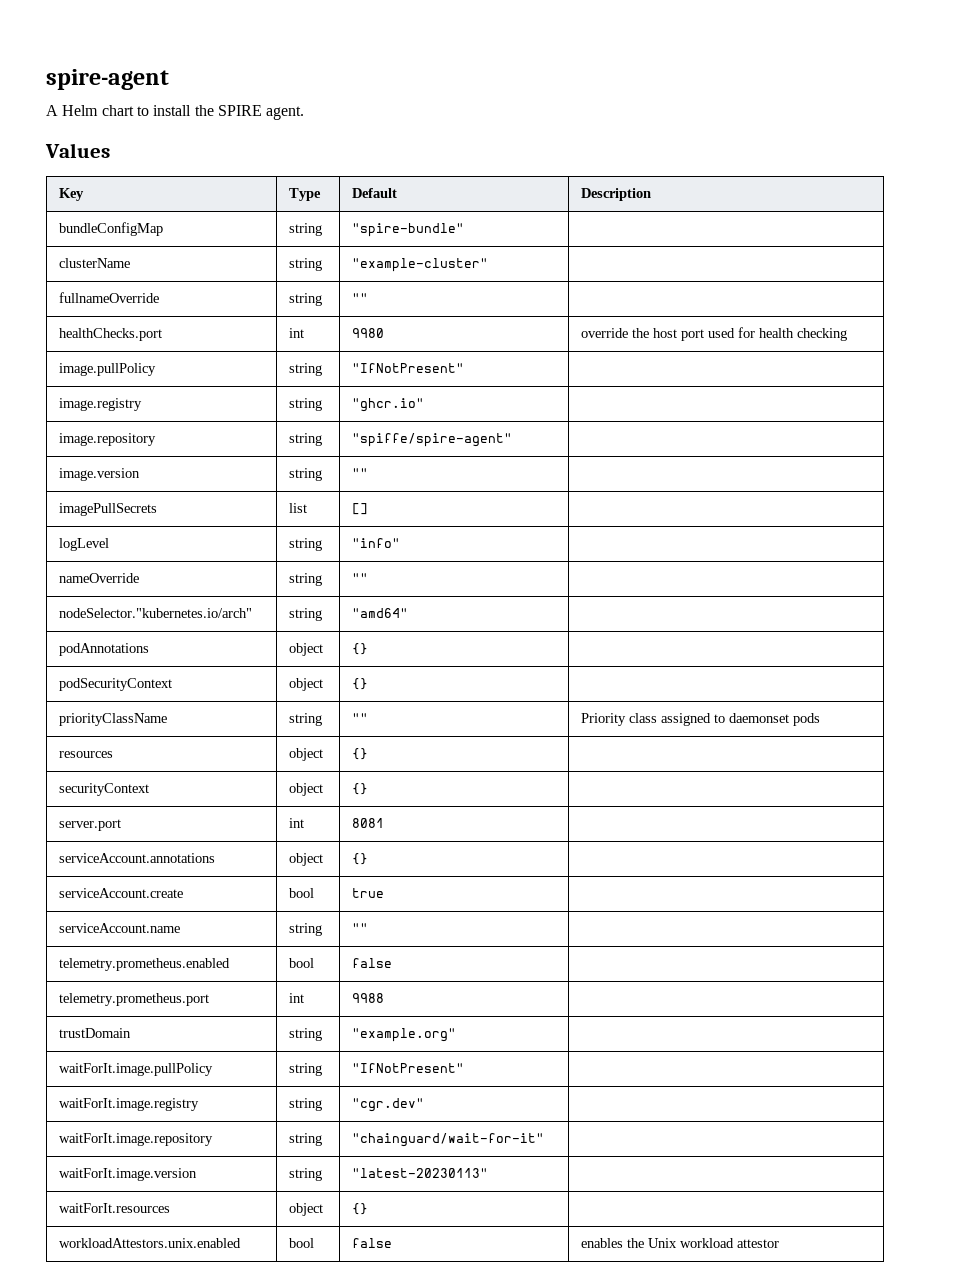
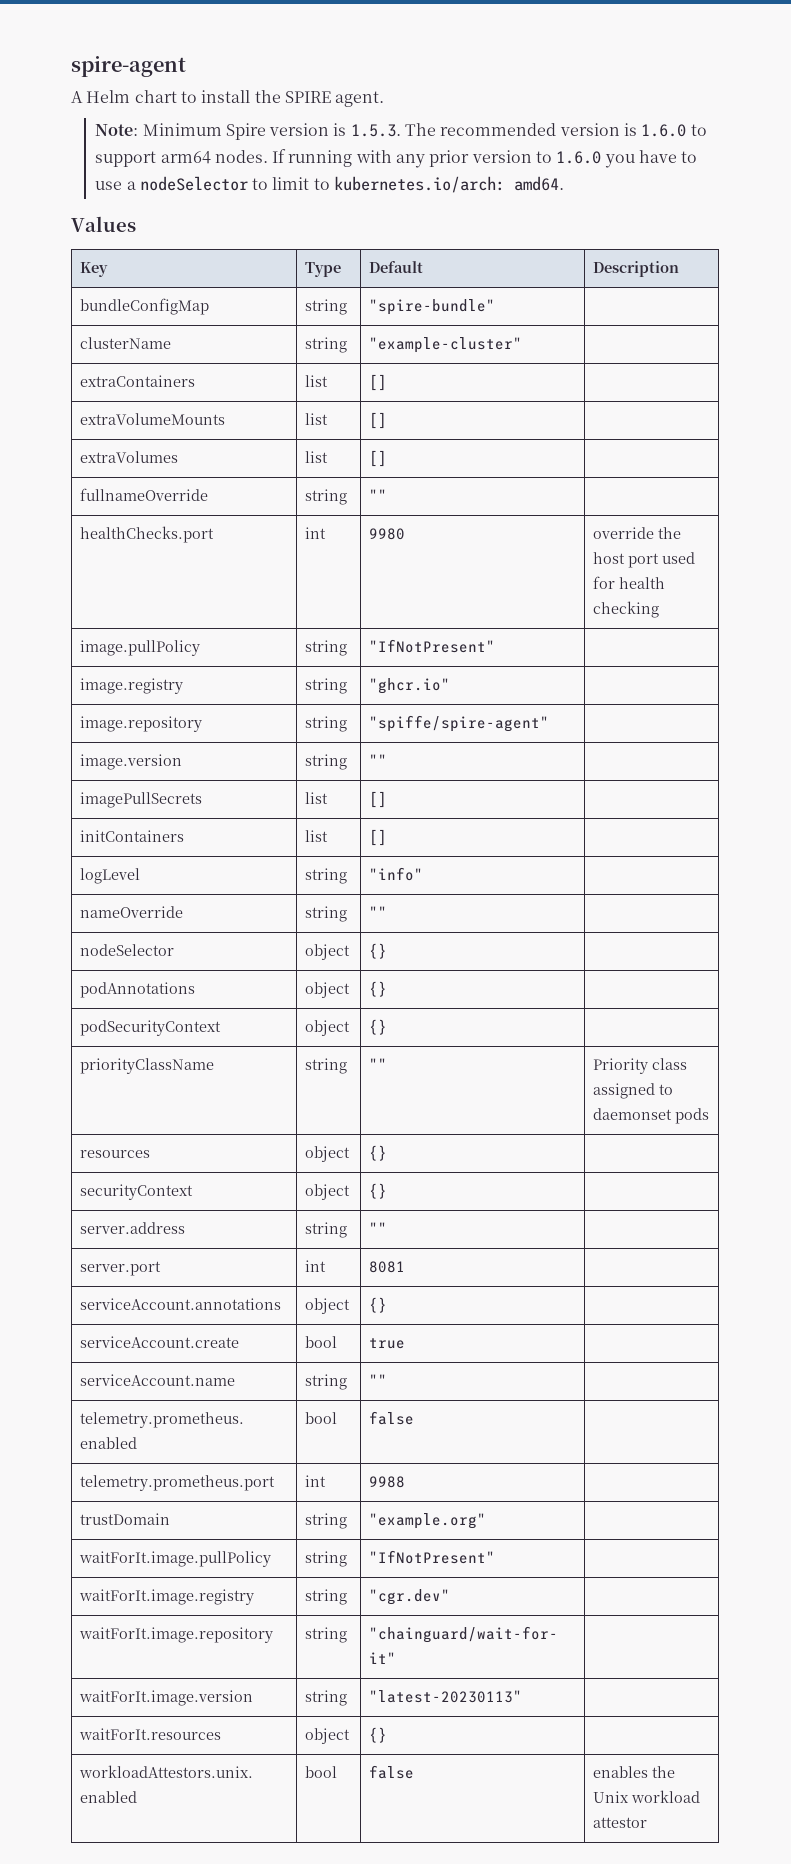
+ Note: Minimum Spire version is 1.5.3. The recommended version is 1.6.0 to support arm64 nodes. If running with any prior version to 1.6.0 you have to use a nodeSelector to limit to kubernetes.io/arch: amd64.
+ extraContainers | list | [] |
+ extraVolumeMounts | list | [] |
+ extraVolumes | list | [] |
+ initContainers | list | [] |
- nodeSelector."kubernetes.io/arch" | string | "amd64" |
+ nodeSelector | object | {} |
+ server.address | string | "" |

